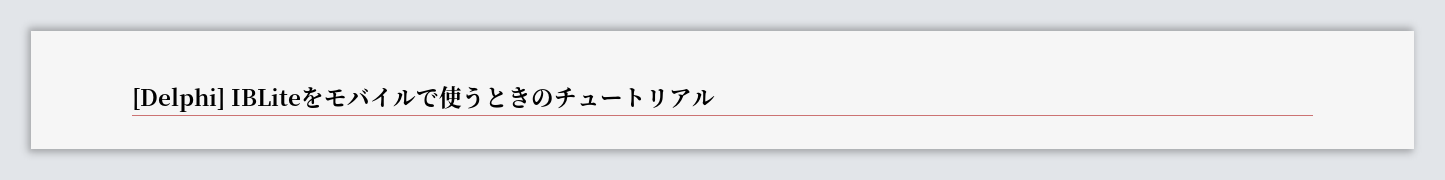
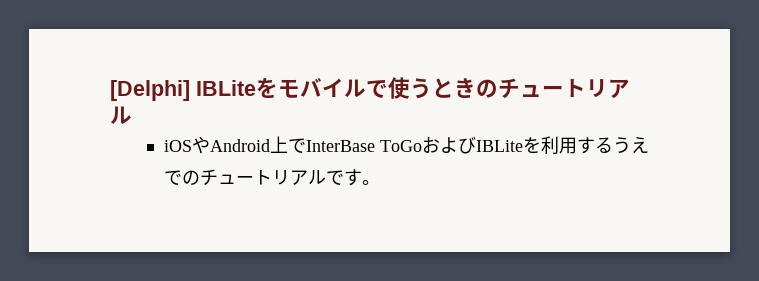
+ iOSやAndroid上でInterBase ToGoおよびIBLiteを利用するうえでのチュートリアルです。

